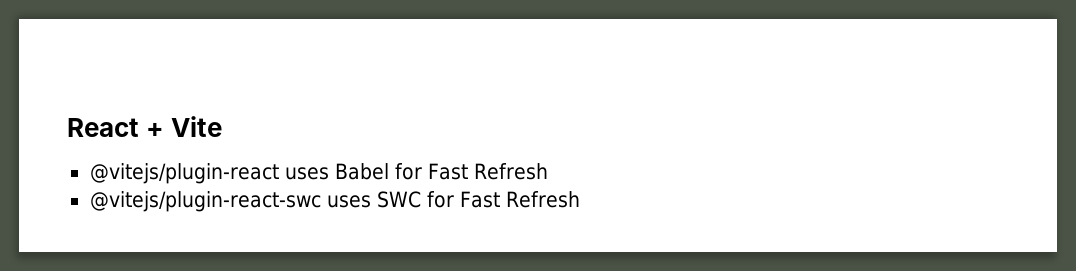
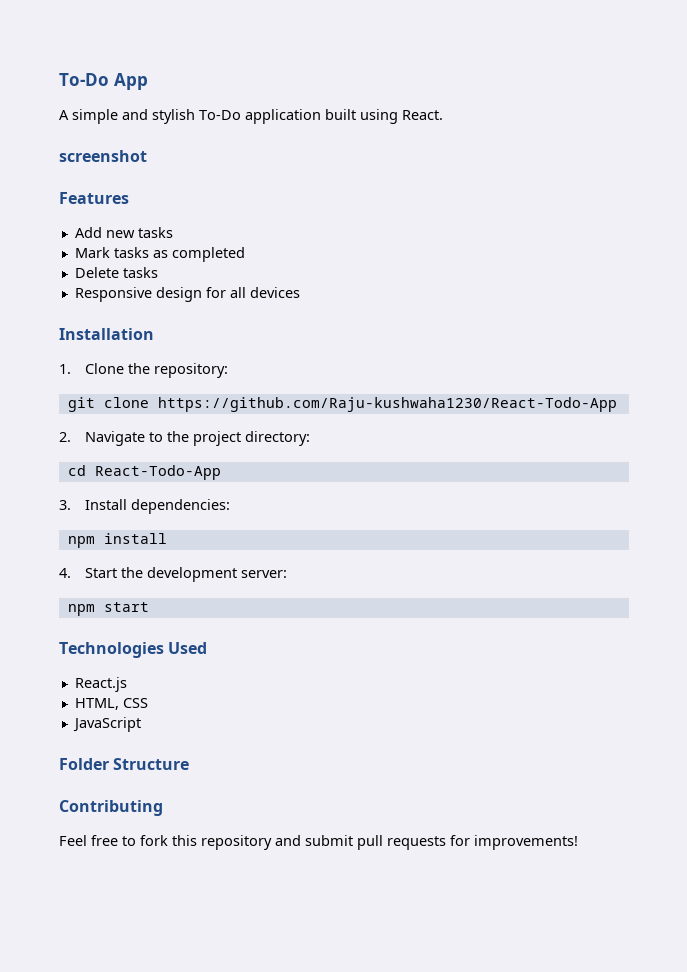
- React + Vite
- @vitejs/plugin-react uses Babel for Fast Refresh
- @vitejs/plugin-react-swc uses SWC for Fast Refresh
+ To-Do App
+ A simple and stylish To-Do application built using React.
+ screenshot
+ Features
+ Add new tasks
+ Mark tasks as completed
+ Delete tasks
+ Responsive design for all devices
+ Installation
+ 1. Clone the repository:
+ git clone https://github.com/Raju-kushwaha1230/React-Todo-App
+ 2. Navigate to the project directory:
+ cd React-Todo-App
+ 3. Install dependencies:
+ npm install
+ 4. Start the development server:
+ npm start
+ Technologies Used
+ React.js
+ HTML, CSS
+ JavaScript
+ Folder Structure
+ Contributing
+ Feel free to fork this repository and submit pull requests for improvements!

